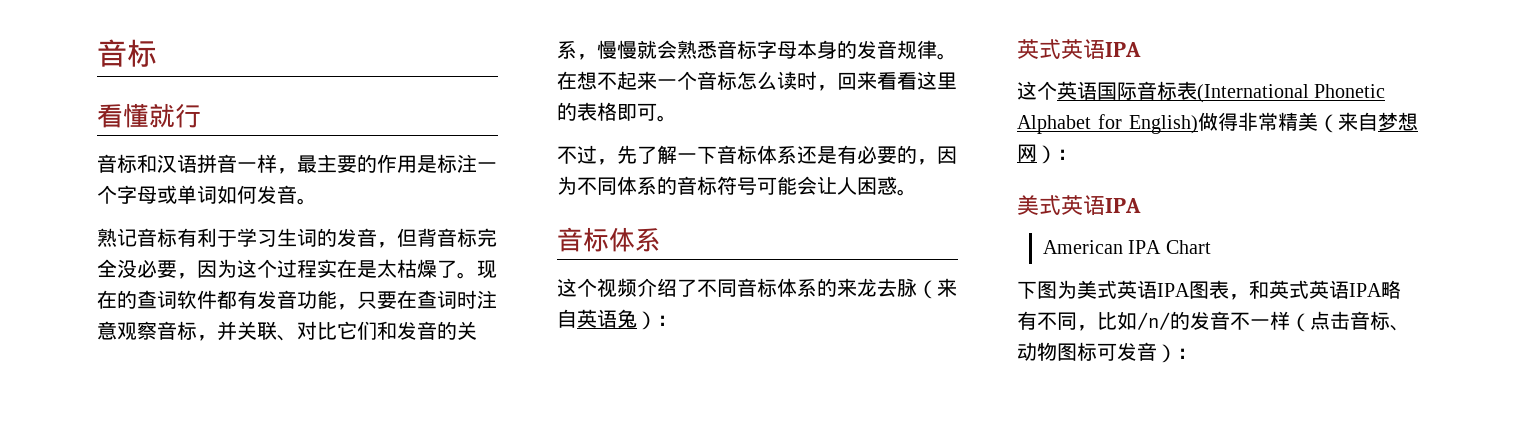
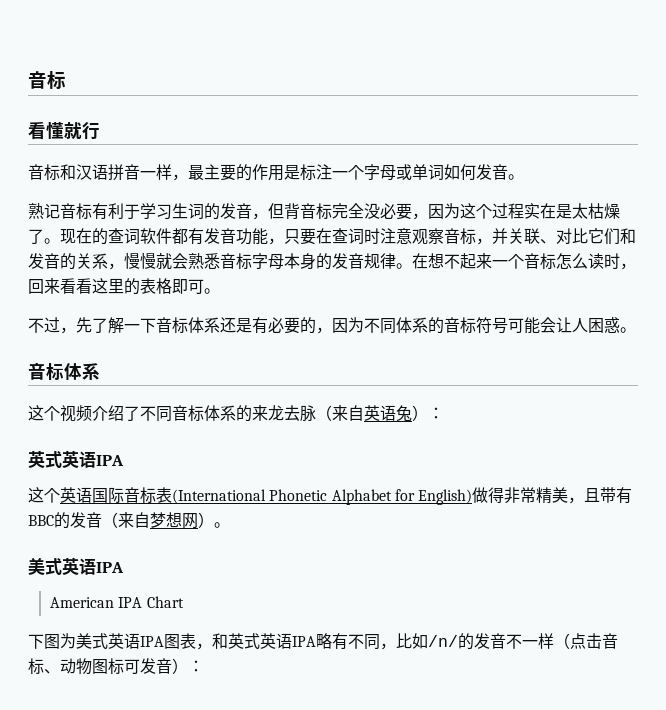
- 这个英语国际音标表(International Phonetic Alphabet for English)做得非常精美（来自梦想网）：
+ 这个英语国际音标表(International Phonetic Alphabet for English)做得非常精美，且带有BBC的发音（来自梦想网）。

